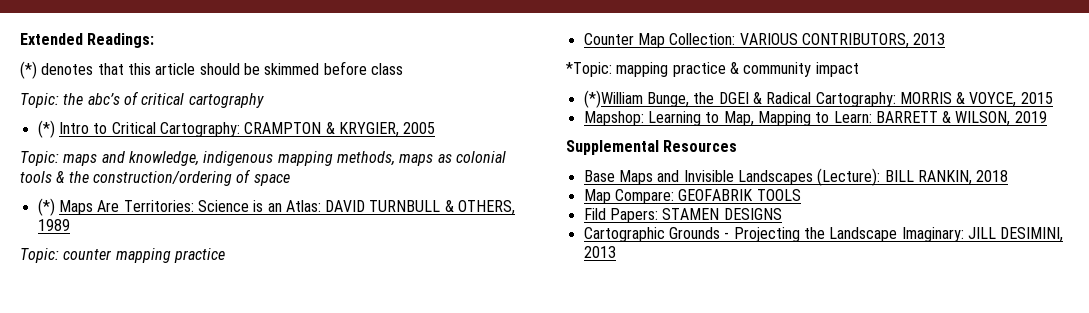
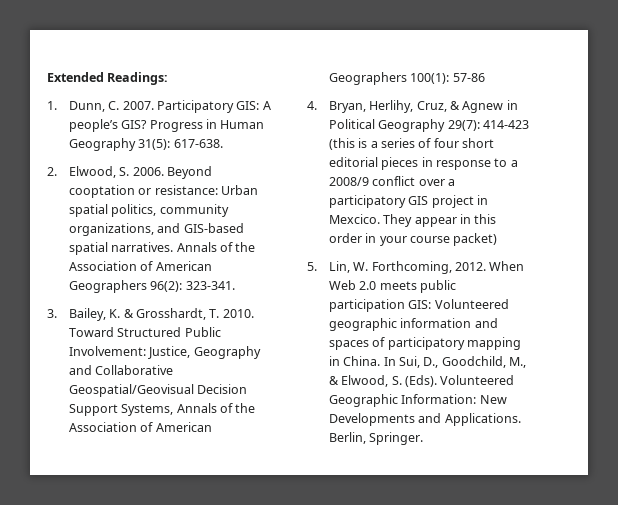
- (*) denotes that this article should be skimmed before class
- Topic: the abc’s of critical cartography
- (*) Intro to Critical Cartography: CRAMPTON & KRYGIER, 2005
- Topic: maps and knowledge, indigenous mapping methods, maps as colonial tools & the construction/ordering of space
- (*) Maps Are Territories: Science is an Atlas: DAVID TURNBULL & OTHERS, 1989
- Topic: counter mapping practice
- Counter Map Collection: VARIOUS CONTRIBUTORS, 2013
- *Topic: mapping practice & community impact
- (*)William Bunge, the DGEI & Radical Cartography: MORRIS & VOYCE, 2015
- Mapshop: Learning to Map, Mapping to Learn: BARRETT & WILSON, 2019
- Supplemental Resources
- Base Maps and Invisible Landscapes (Lecture): BILL RANKIN, 2018
- Map Compare: GEOFABRIK TOOLS
- Fild Papers: STAMEN DESIGNS
- Cartographic Grounds - Projecting the Landscape Imaginary: JILL DESIMINI, 2013
+ 1. Dunn, C. 2007. Participatory GIS: A people’s GIS? Progress in Human Geography 31(5): 617-638.
+ 2. Elwood, S. 2006. Beyond cooptation or resistance: Urban spatial politics, community organizations, and GIS-based spatial narratives. Annals of the Association of American Geographers 96(2): 323-341.
+ 3. Bailey, K. & Grosshardt, T. 2010. Toward Structured Public Involvement: Justice, Geography and Collaborative Geospatial/Geovisual Decision Support Systems, Annals of the Association of American Geographers 100(1): 57-86
+ 4. Bryan, Herlihy, Cruz, & Agnew in Political Geography 29(7): 414-423 (this is a series of four short editorial pieces in response to a 2008/9 conflict over a participatory GIS project in Mexcico. They appear in this order in your course packet)
+ 5. Lin, W. Forthcoming, 2012. When Web 2.0 meets public participation GIS: Volunteered geographic information and spaces of participatory mapping in China. In Sui, D., Goodchild, M., & Elwood, S. (Eds). Volunteered Geographic Information: New Developments and Applications. Berlin, Springer.

